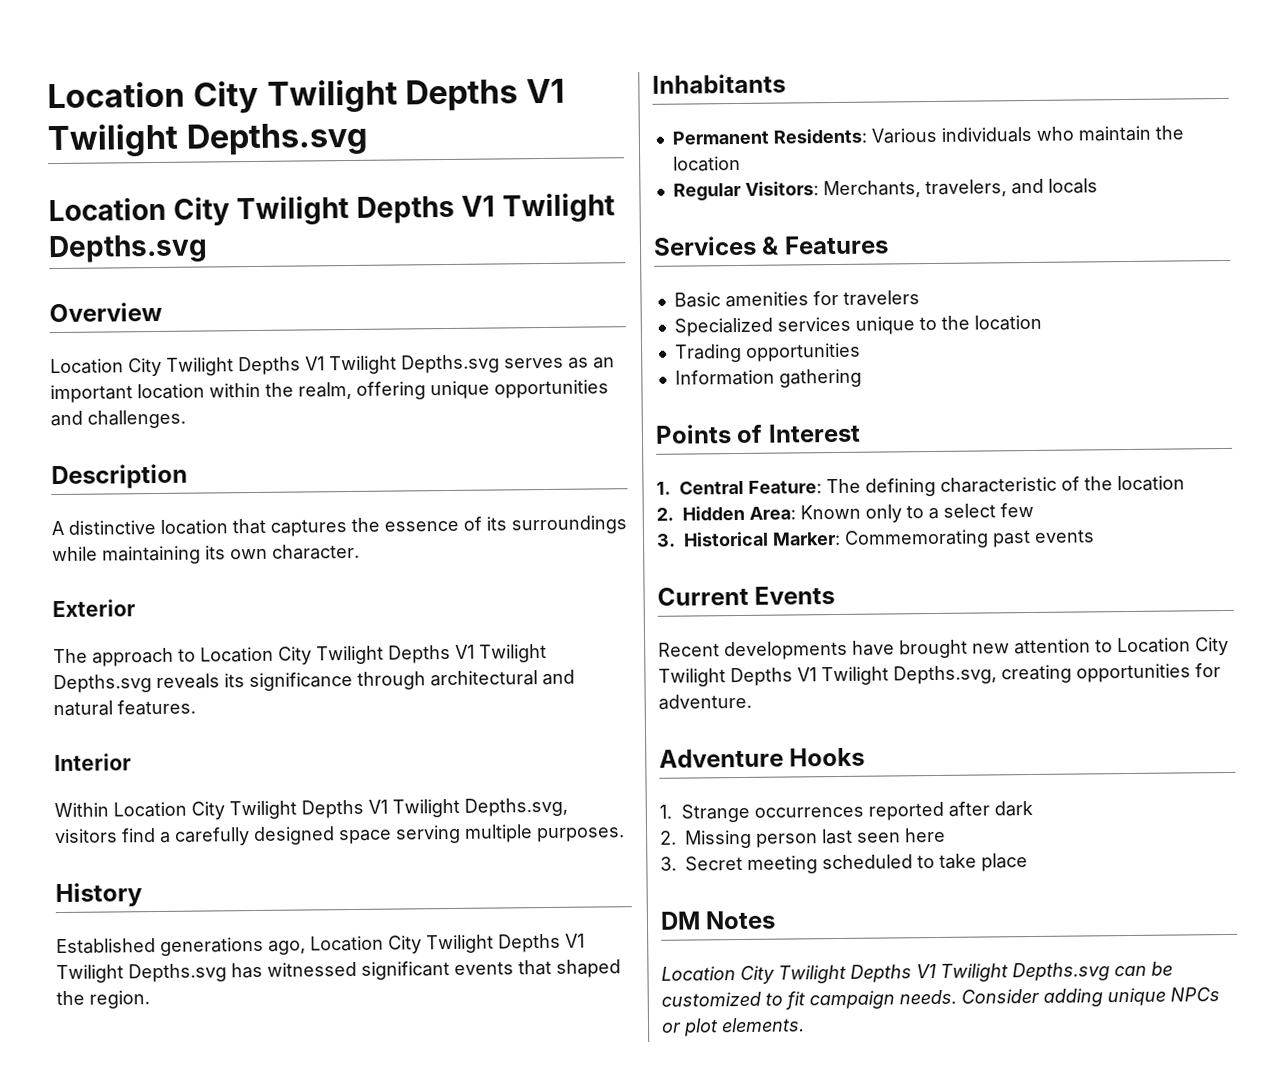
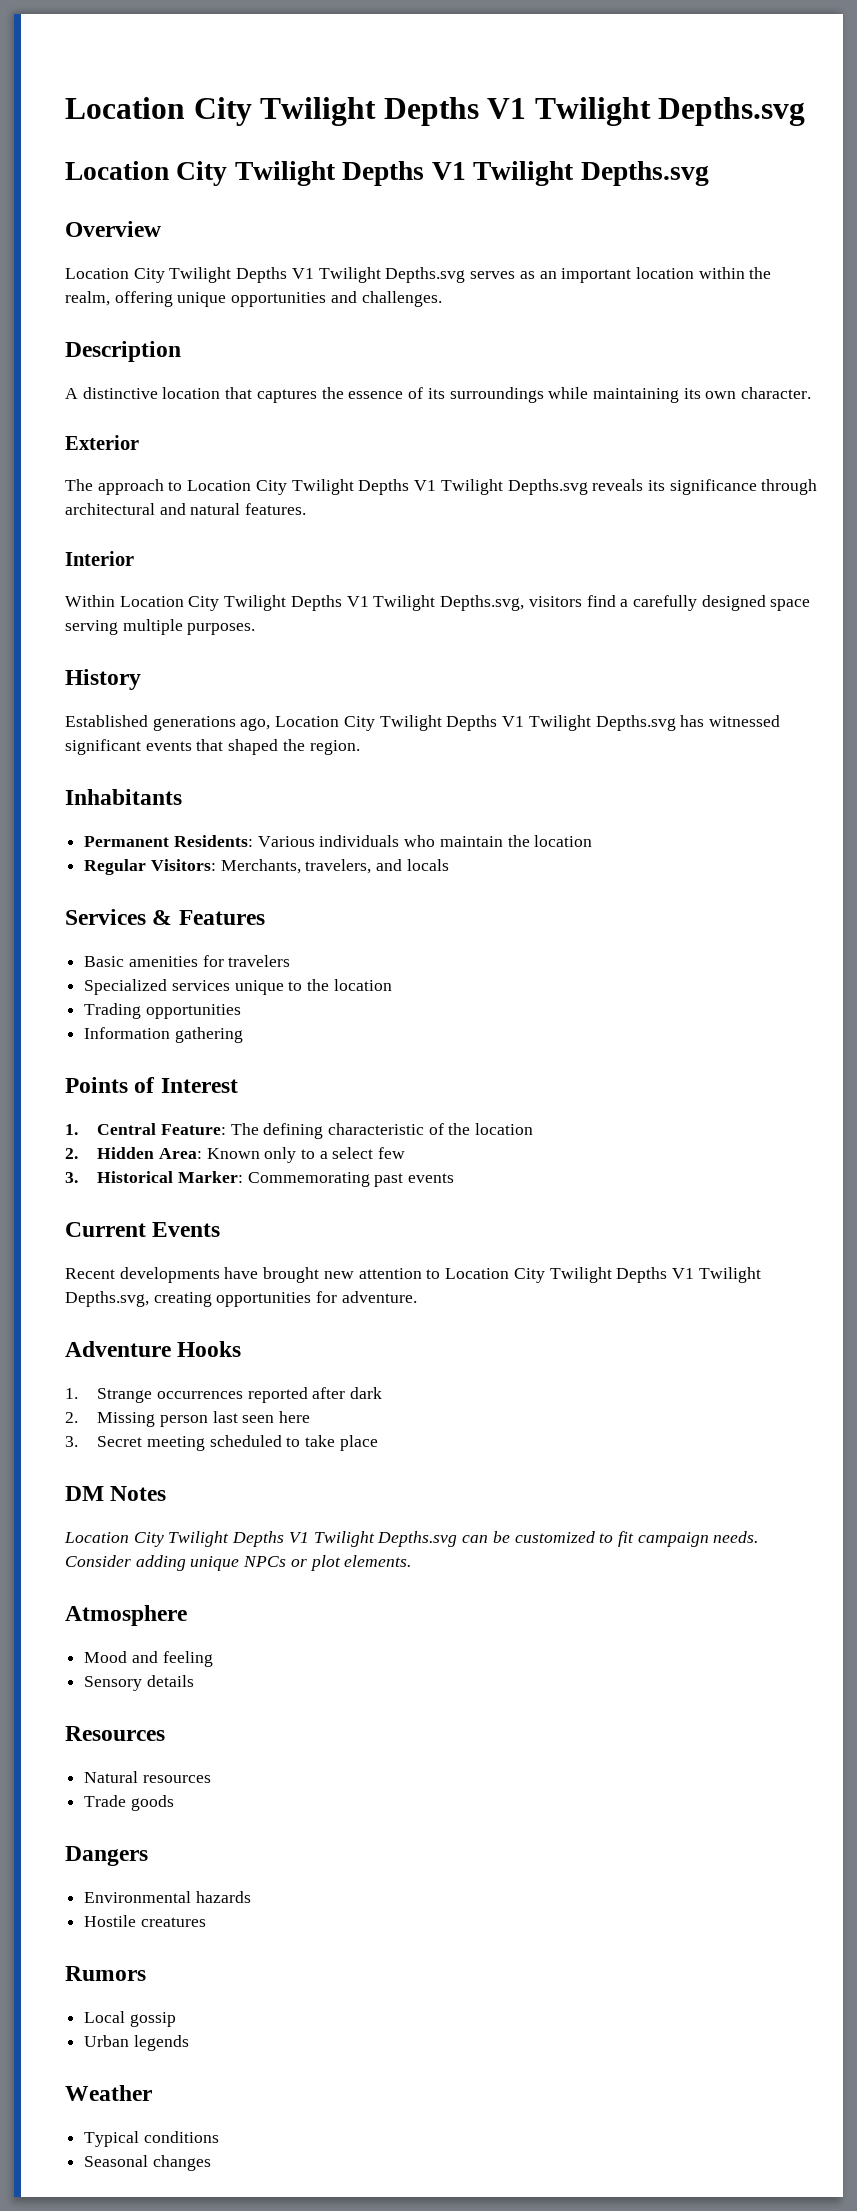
+ Atmosphere
+ Mood and feeling
+ Sensory details
+ Resources
+ Natural resources
+ Trade goods
+ Dangers
+ Environmental hazards
+ Hostile creatures
+ Rumors
+ Local gossip
+ Urban legends
+ Weather
+ Typical conditions
+ Seasonal changes

